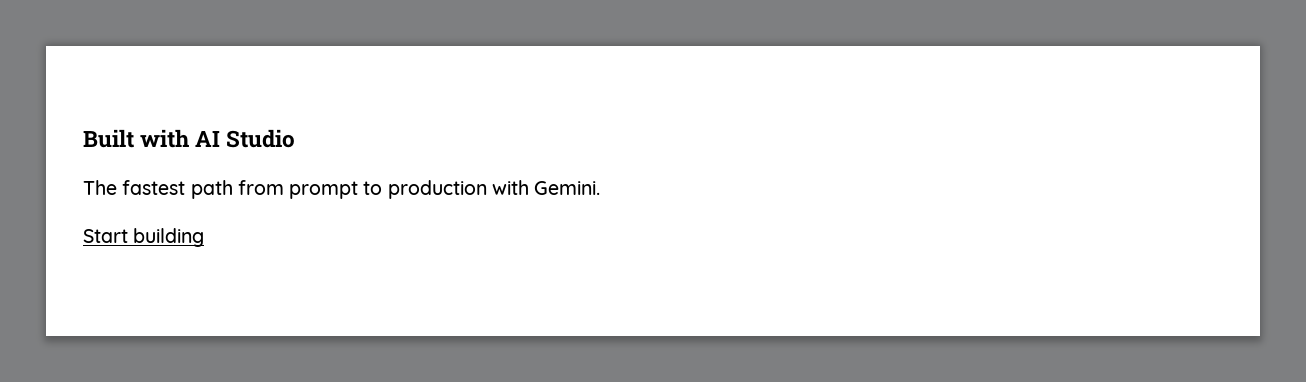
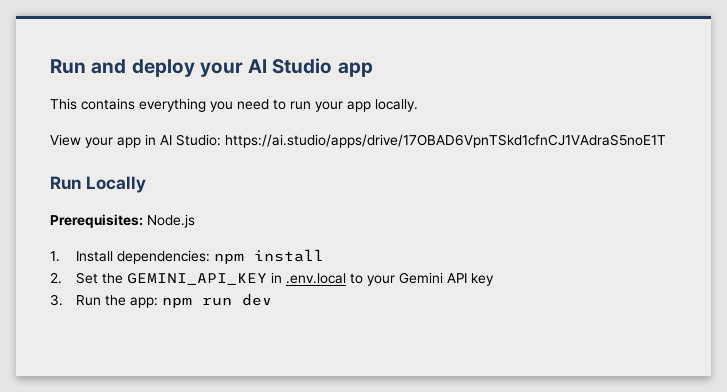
- Built with AI Studio
- The fastest path from prompt to production with Gemini.
- Start building
+ Run and deploy your AI Studio app
+ This contains everything you need to run your app locally.
+ View your app in AI Studio: https://ai.studio/apps/drive/17OBAD6VpnTSkd1cfnCJ1VAdraS5noE1T
+ Run Locally
+ Prerequisites: Node.js
+ 1. Install dependencies: npm install
+ 2. Set the GEMINI_API_KEY in .env.local to your Gemini API key
+ 3. Run the app: npm run dev

